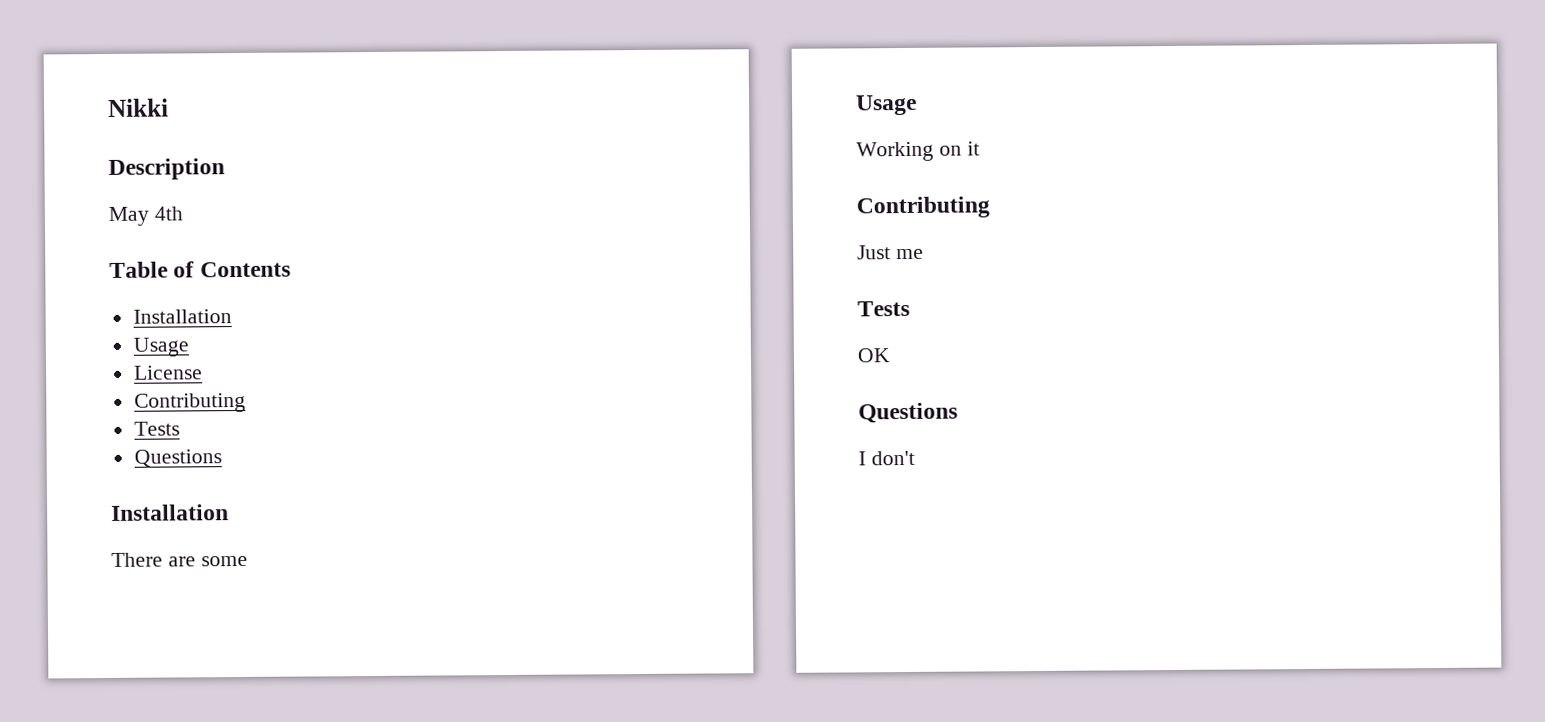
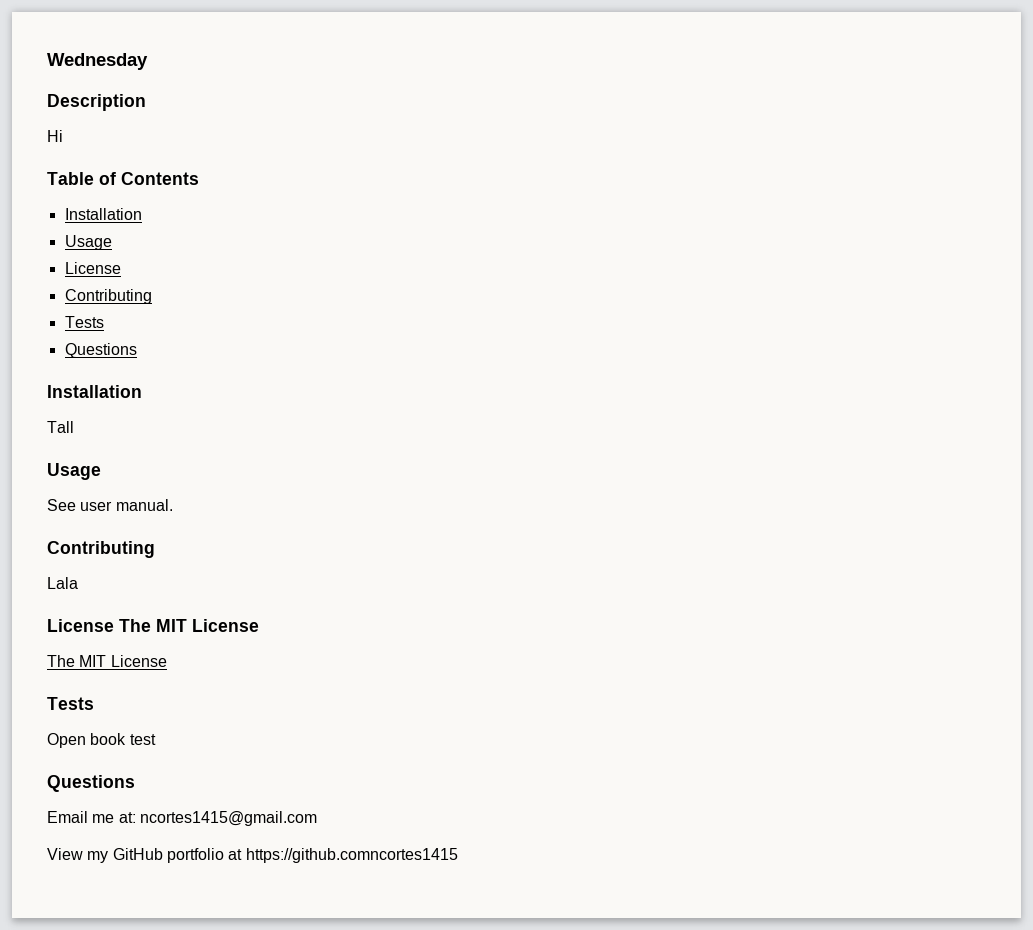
- Nikki
+ Wednesday
- May 4th
+ Hi
- There are some
+ Tall
  Usage
- Working on it
+ See user manual.
  Contributing
- Just me
+ Lala
+ License The MIT License
+ The MIT License
  Tests
- OK
+ Open book test
  Questions
- I don't
+ Email me at: ncortes1415@gmail.com
+ View my GitHub portfolio at https://github.comncortes1415

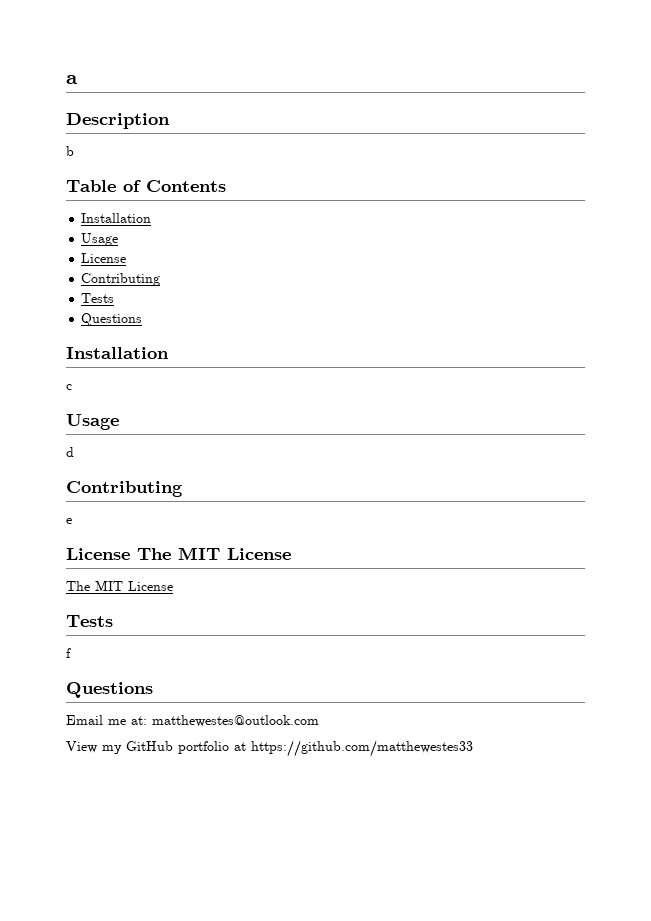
- Wednesday
+ a
- Hi
+ b
- Tall
+ c
  Usage
- See user manual.
+ d
  Contributing
- Lala
+ e
- Open book test
+ f
- Email me at: ncortes1415@gmail.com
+ Email me at: matthewestes@outlook.com
- View my GitHub portfolio at https://github.comncortes1415
+ View my GitHub portfolio at https://github.com/matthewestes33

